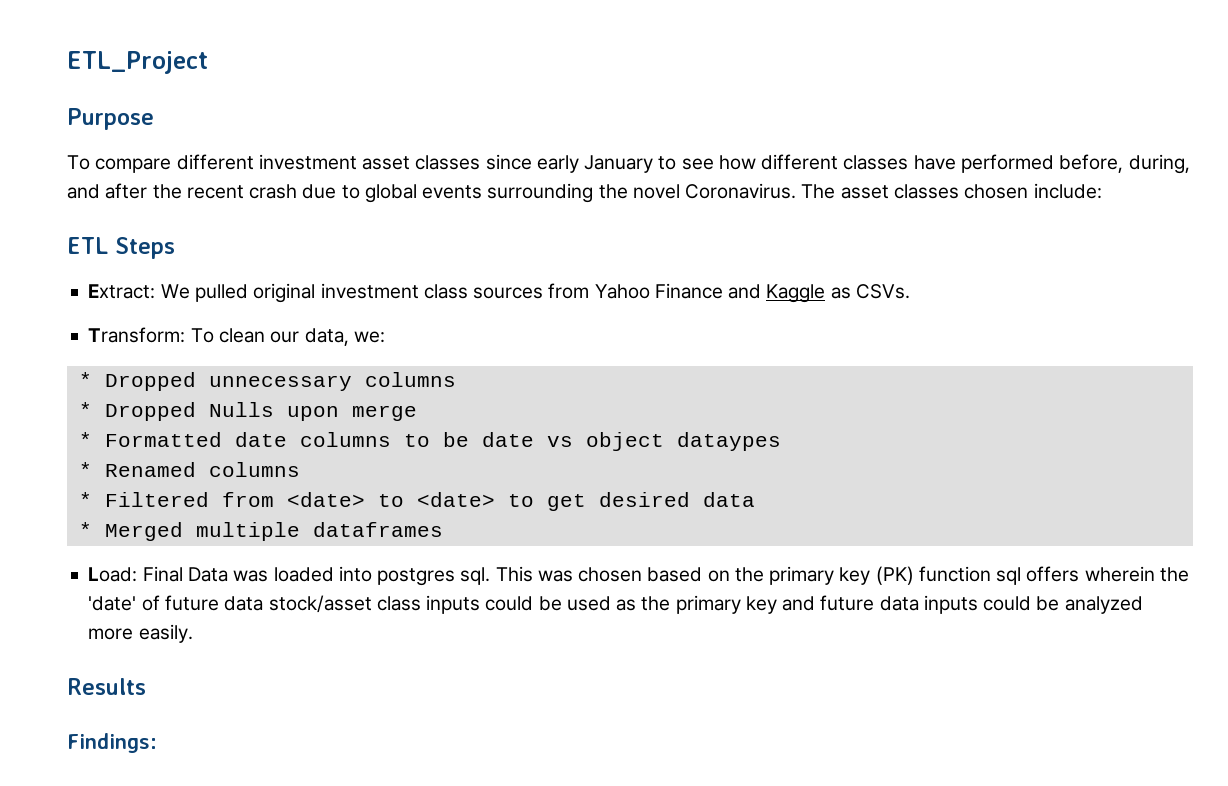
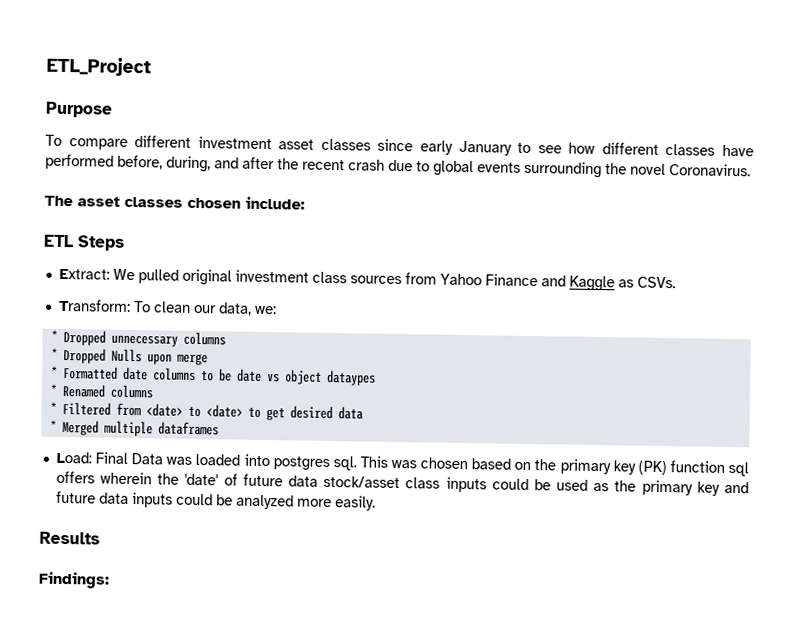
- To compare different investment asset classes since early January to see how different classes have performed before, during, and after the recent crash due to global events surrounding the novel Coronavirus. The asset classes chosen include:
+ To compare different investment asset classes since early January to see how different classes have performed before, during, and after the recent crash due to global events surrounding the novel Coronavirus.
+ The asset classes chosen include:

